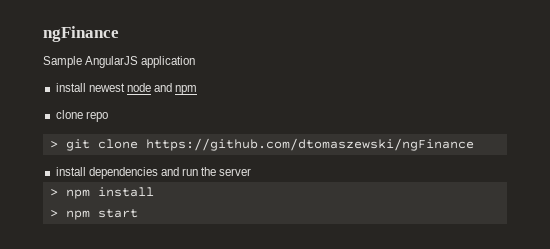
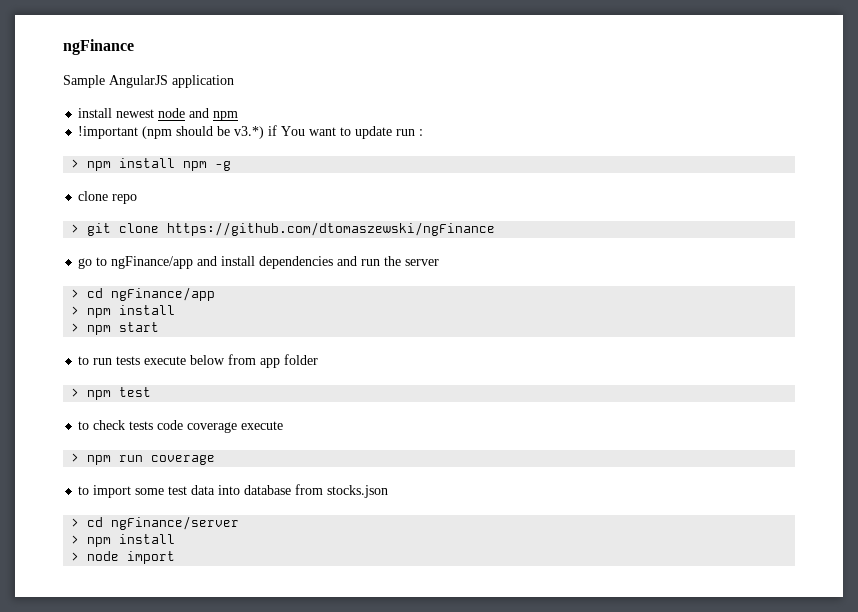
+ !important (npm should be v3.*) if You want to update run :
+ > npm install npm -g
- install dependencies and run the server
+ go to ngFinance/app and install dependencies and run the server
+ > cd ngFinance/app
+ to run tests execute below from app folder
+ > npm test
+ to check tests code coverage execute
+ > npm run coverage
+ to import some test data into database from stocks.json
+ > cd ngFinance/server
+ > npm install
+ > node import

